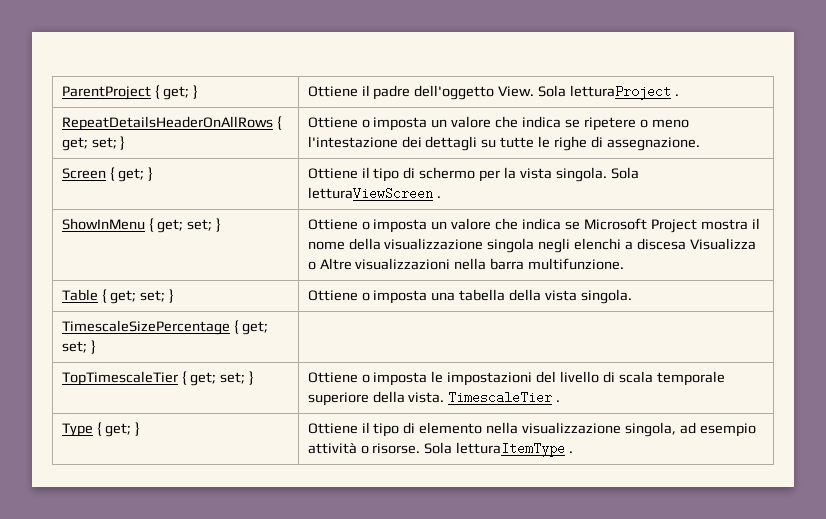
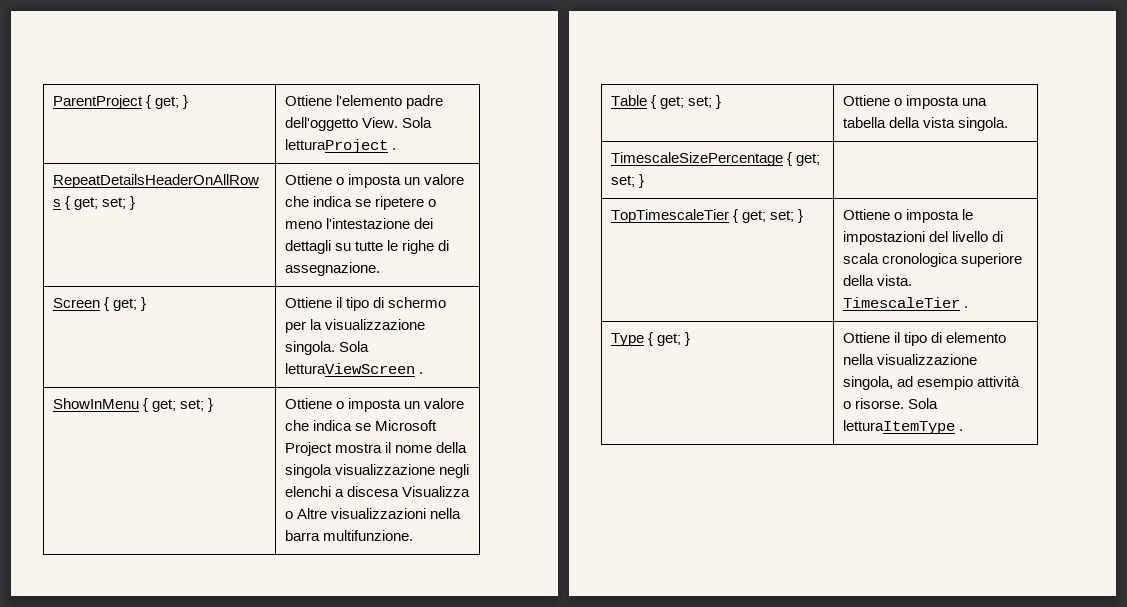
- ParentProject { get; } | Ottiene il padre dell'oggetto View. Sola letturaProject .
+ ParentProject { get; } | Ottiene l'elemento padre dell'oggetto View. Sola letturaProject .
- Screen { get; } | Ottiene il tipo di schermo per la vista singola. Sola letturaViewScreen .
+ Screen { get; } | Ottiene il tipo di schermo per la visualizzazione singola. Sola letturaViewScreen .
- ShowInMenu { get; set; } | Ottiene o imposta un valore che indica se Microsoft Project mostra il nome della visualizzazione singola negli elenchi a discesa Visualizza o Altre visualizzazioni nella barra multifunzione.
+ ShowInMenu { get; set; } | Ottiene o imposta un valore che indica se Microsoft Project mostra il nome della singola visualizzazione negli elenchi a discesa Visualizza o Altre visualizzazioni nella barra multifunzione.
- TopTimescaleTier { get; set; } | Ottiene o imposta le impostazioni del livello di scala temporale superiore della vista. TimescaleTier .
+ TopTimescaleTier { get; set; } | Ottiene o imposta le impostazioni del livello di scala cronologica superiore della vista. TimescaleTier .

